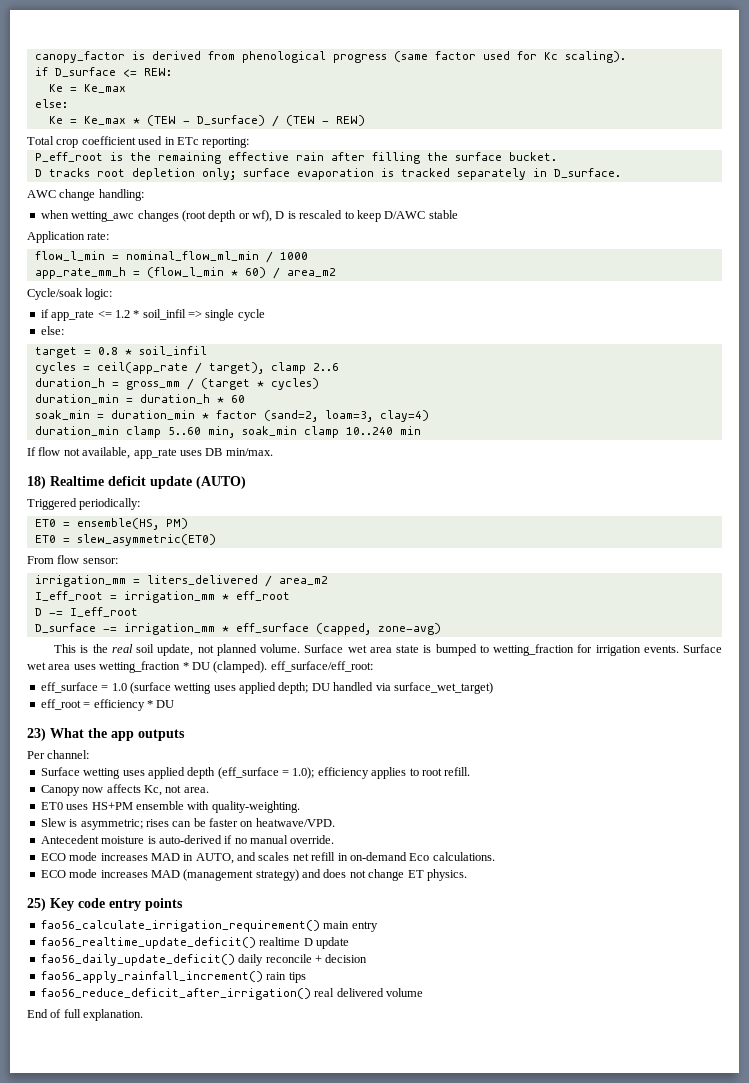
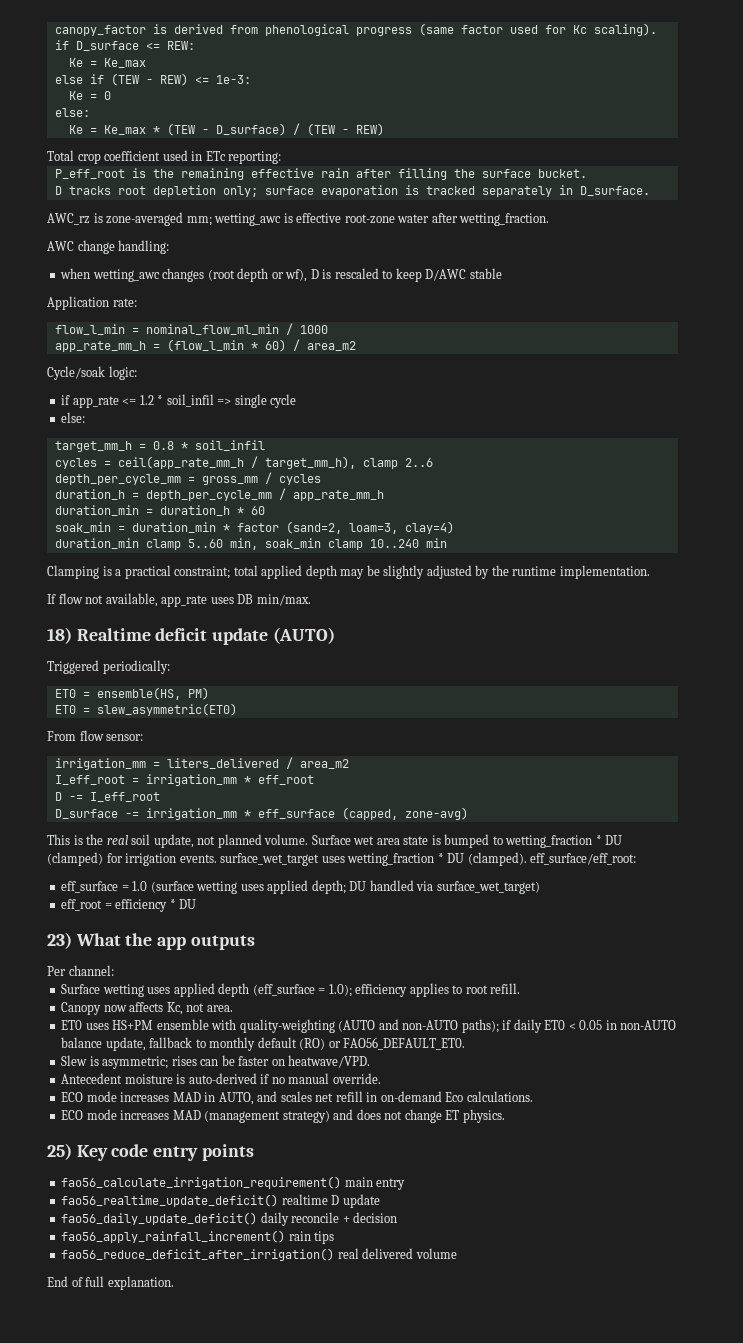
+ else if (TEW - REW) <= 1e-3:
+ Ke = 0
+ AWC_rz is zone-averaged mm; wetting_awc is effective root-zone water after wetting_fraction.
- target = 0.8 * soil_infil
+ target_mm_h = 0.8 * soil_infil
- cycles = ceil(app_rate / target), clamp 2..6
+ cycles = ceil(app_rate_mm_h / target_mm_h), clamp 2..6
- duration_h = gross_mm / (target * cycles)
+ depth_per_cycle_mm = gross_mm / cycles
+ duration_h = depth_per_cycle_mm / app_rate_mm_h
+ Clamping is a practical constraint; total applied depth may be slightly adjusted by the runtime implementation.
- Surface wet area state is bumped to wetting_fraction for irrigation events. Surface wet area uses wetting_fraction * DU (clamped). eff_surface/eff_root:
+ Surface wet area state is bumped to wetting_fraction * DU (clamped) for irrigation events. surface_wet_target uses wetting_fraction * DU (clamped). eff_surface/eff_root:
- ET0 uses HS+PM ensemble with quality-weighting.
+ ET0 uses HS+PM ensemble with quality-weighting (AUTO and non-AUTO paths); if daily ET0 < 0.05 in non-AUTO balance update, fallback to monthly default (RO) or FAO56_DEFAULT_ET0.

